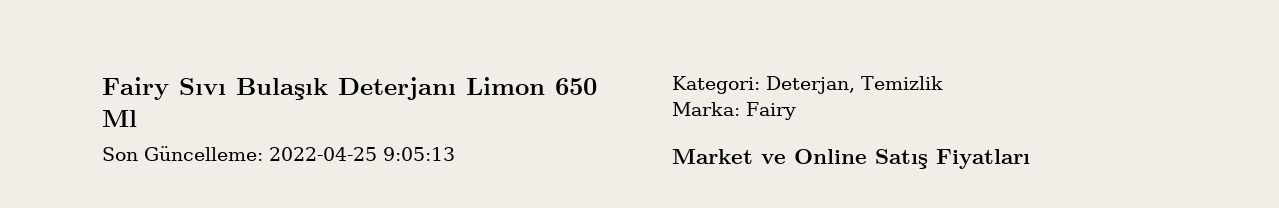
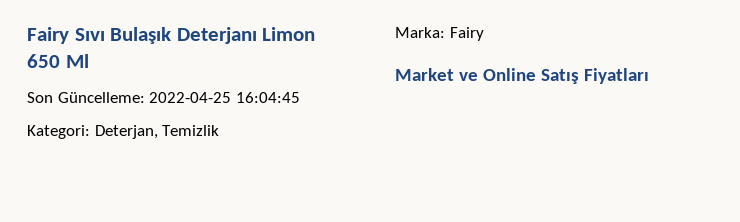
- Son Güncelleme: 2022-04-25 9:05:13
+ Son Güncelleme: 2022-04-25 16:04:45

